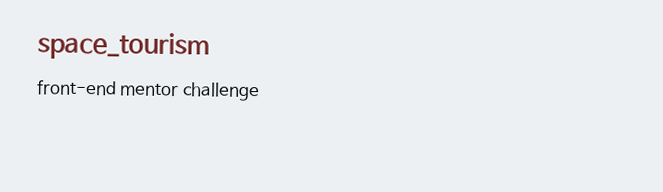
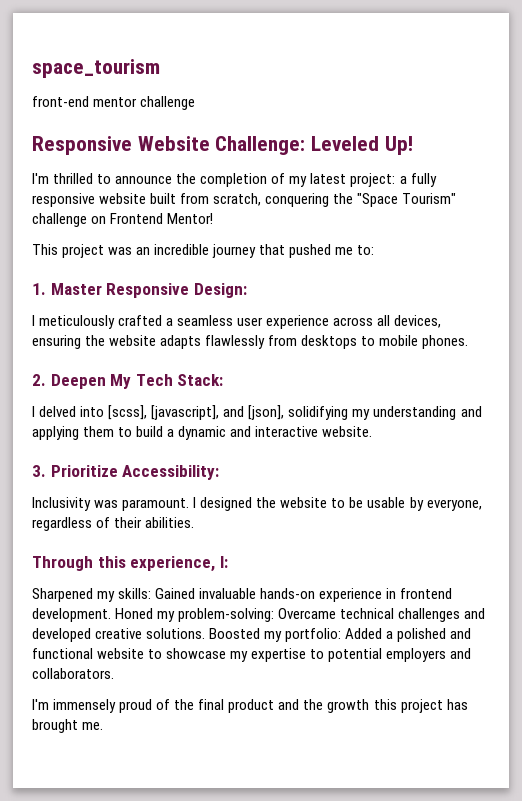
+ Responsive Website Challenge: Leveled Up!
+ I'm thrilled to announce the completion of my latest project: a fully responsive website built from scratch, conquering the "Space Tourism" challenge on Frontend Mentor!
+ This project was an incredible journey that pushed me to:
+ 1. Master Responsive Design:
+ I meticulously crafted a seamless user experience across all devices, ensuring the website adapts flawlessly from desktops to mobile phones.
+ 2. Deepen My Tech Stack:
+ I delved into [scss], [javascript], and [json], solidifying my understanding and applying them to build a dynamic and interactive website.
+ 3. Prioritize Accessibility:
+ Inclusivity was paramount. I designed the website to be usable by everyone, regardless of their abilities.
+ Through this experience, I:
+ Sharpened my skills: Gained invaluable hands-on experience in frontend development. Honed my problem-solving: Overcame technical challenges and developed creative solutions. Boosted my portfolio: Added a polished and functional website to showcase my expertise to potential employers and collaborators.
+ I'm immensely proud of the final product and the growth this project has brought me.

